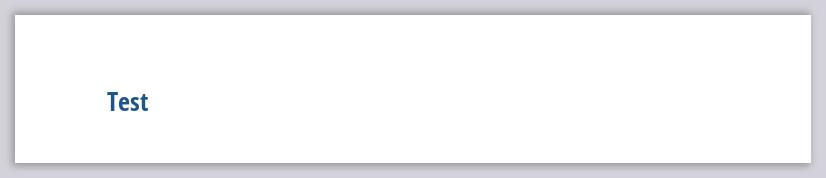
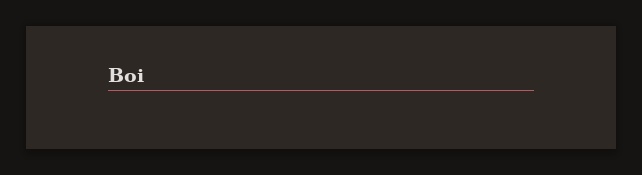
- Test
+ Boi

